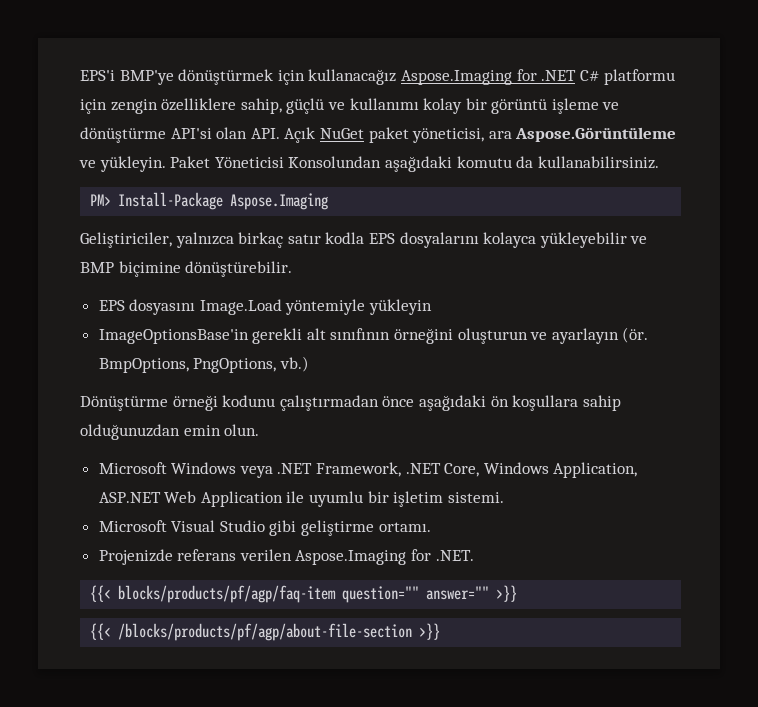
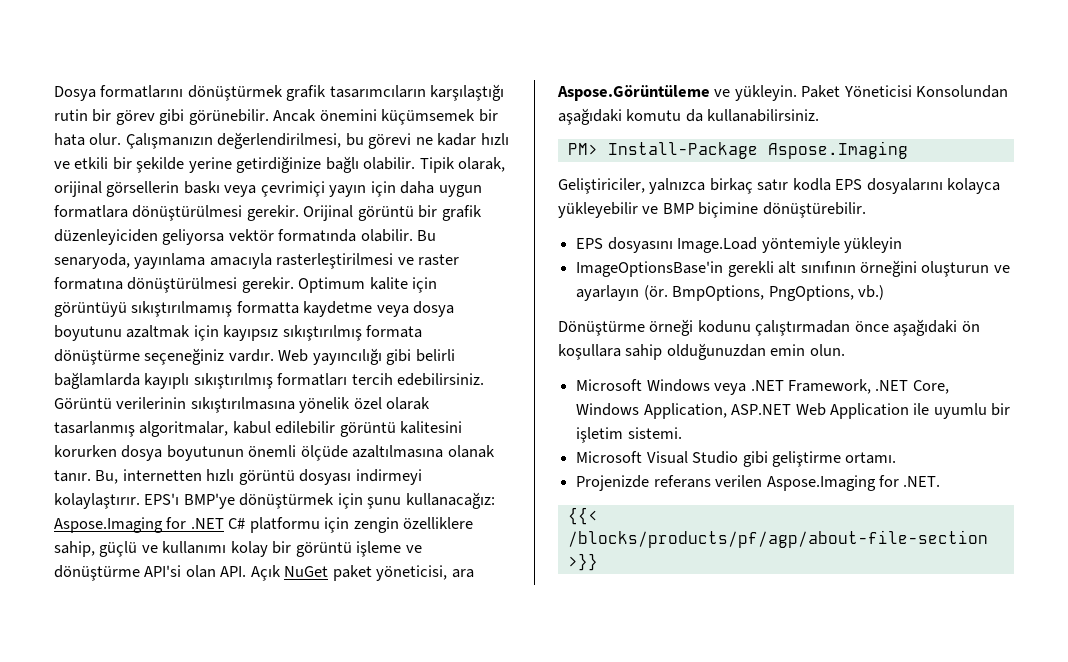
- EPS'i BMP'ye dönüştürmek için kullanacağız Aspose.Imaging for .NET C# platformu için zengin özelliklere sahip, güçlü ve kullanımı kolay bir görüntü işleme ve dönüştürme API'si olan API. Açık NuGet paket yöneticisi, ara Aspose.Görüntüleme ve yükleyin.
+ Dosya formatlarını dönüştürmek grafik tasarımcıların karşılaştığı rutin bir görev gibi görünebilir. Ancak önemini küçümsemek bir hata olur. Çalışmanızın değerlendirilmesi, bu görevi ne kadar hızlı ve etkili bir şekilde yerine getirdiğinize bağlı olabilir. Tipik olarak, orijinal görsellerin baskı veya çevrimiçi yayın için daha uygun formatlara dönüştürülmesi gerekir. Orijinal görüntü bir grafik düzenleyiciden geliyorsa vektör formatında olabilir. Bu senaryoda, yayınlama amacıyla rasterleştirilmesi ve raster formatına dönüştürülmesi gerekir. Optimum kalite için görüntüyü sıkıştırılmamış formatta kaydetme veya dosya boyutunu azaltmak için kayıpsız sıkıştırılmış formata dönüştürme seçeneğiniz vardır. Web yayıncılığı gibi belirli bağlamlarda kayıplı sıkıştırılmış formatları tercih edebilirsiniz. Görüntü verilerinin sıkıştırılmasına yönelik özel olarak tasarlanmış algoritmalar, kabul edilebilir görüntü kalitesini korurken dosya boyutunun önemli ölçüde azaltılmasına olanak tanır. Bu, internetten hızlı görüntü dosyası indirmeyi kolaylaştırır. EPS'ı BMP'ye dönüştürmek için şunu kullanacağız: Aspose.Imaging for .NET C# platformu için zengin özelliklere sahip, güçlü ve kullanımı kolay bir görüntü işleme ve dönüştürme API'si olan API. Açık NuGet paket yöneticisi, ara Aspose.Görüntüleme ve yükleyin.
- {{< blocks/products/pf/agp/faq-item question="" answer="" >}}

